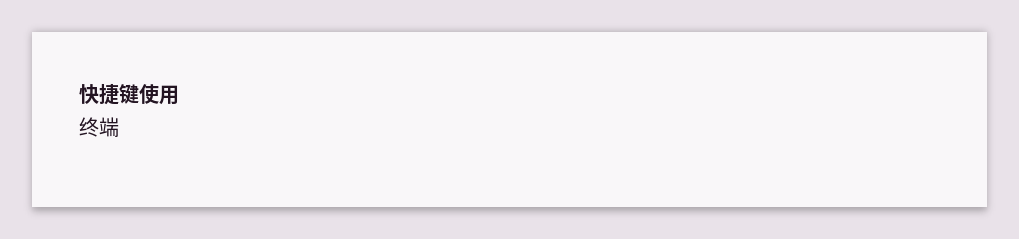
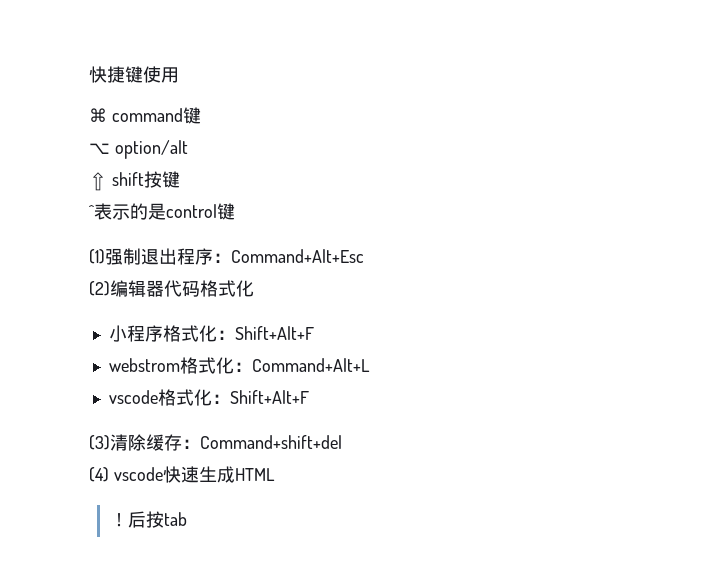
- 终端
+ ⌘ command键
+ ⌥ option/alt
+ ⇧ shift按键
+ ^表示的是control键
+ (1)强制退出程序：Command+Alt+Esc
+ (2)编辑器代码格式化
+ 小程序格式化：Shift+Alt+F
+ webstrom格式化：Command+Alt+L
+ vscode格式化：Shift+Alt+F
+ (3)清除缓存：Command+shift+del
+ (4) vscode快速生成HTML
+ ！后按tab

